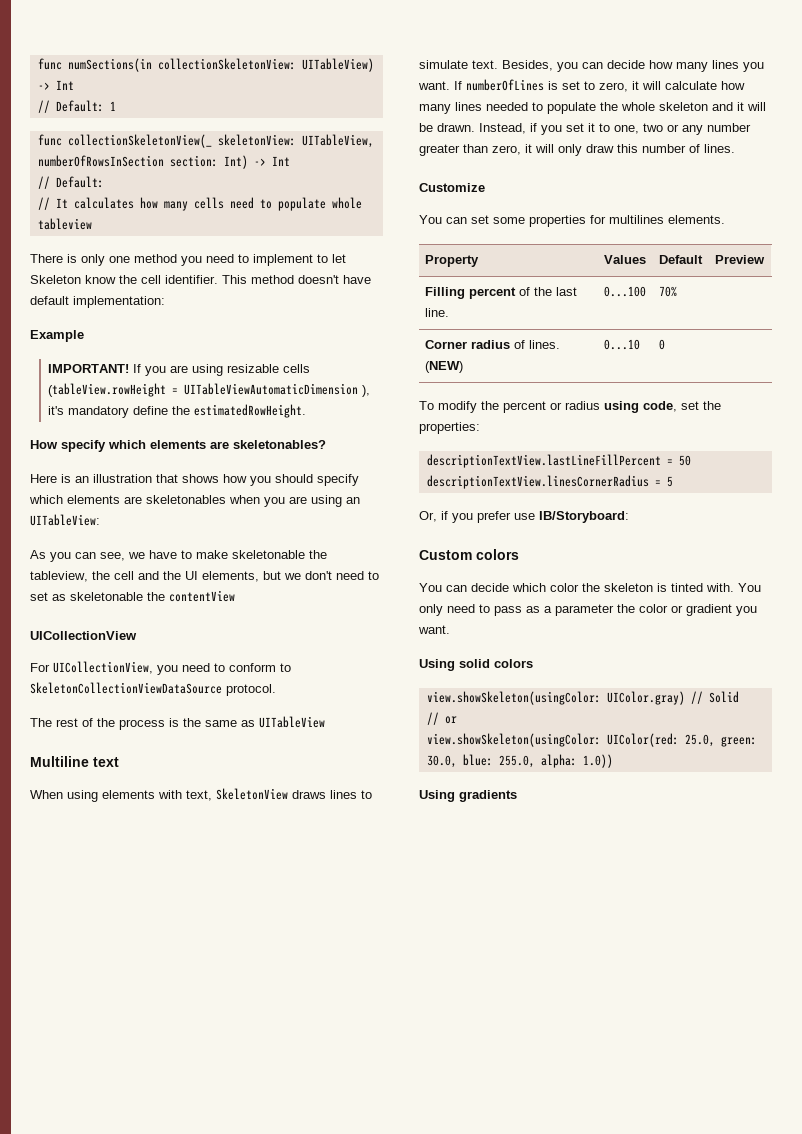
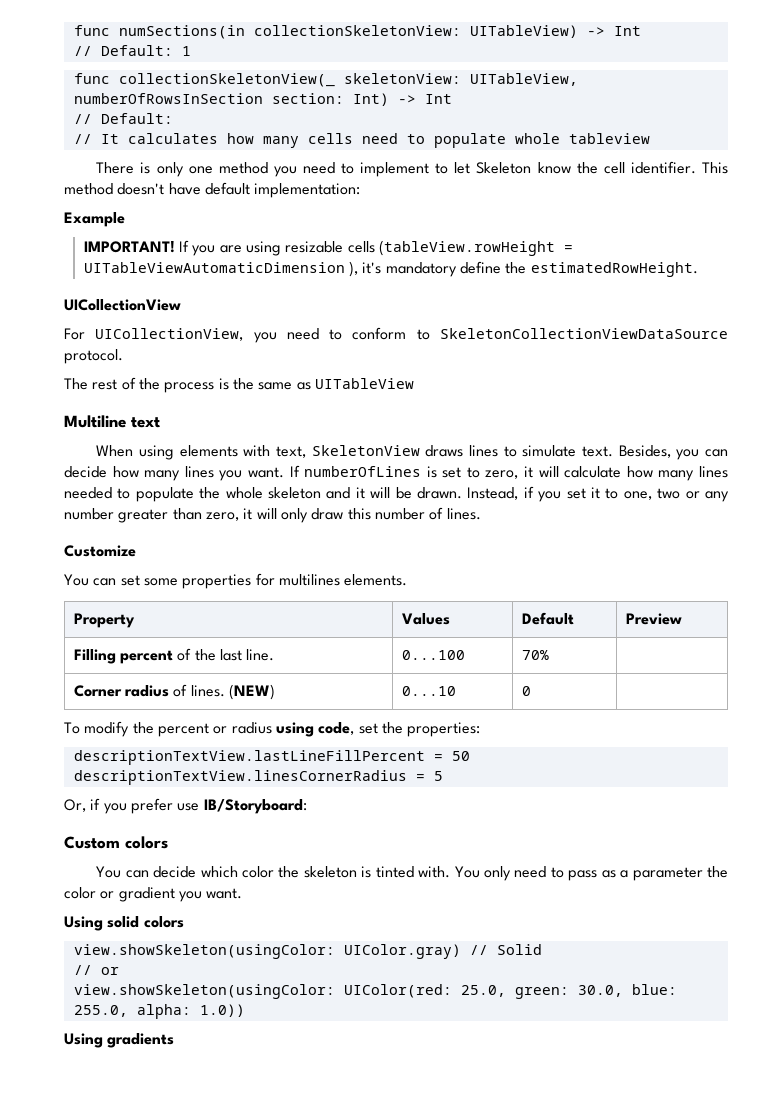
- How specify which elements are skeletonables?
- Here is an illustration that shows how you should specify which elements are skeletonables when you are using an UITableView:
- As you can see, we have to make skeletonable the tableview, the cell and the UI elements, but we don't need to set as skeletonable the contentView

